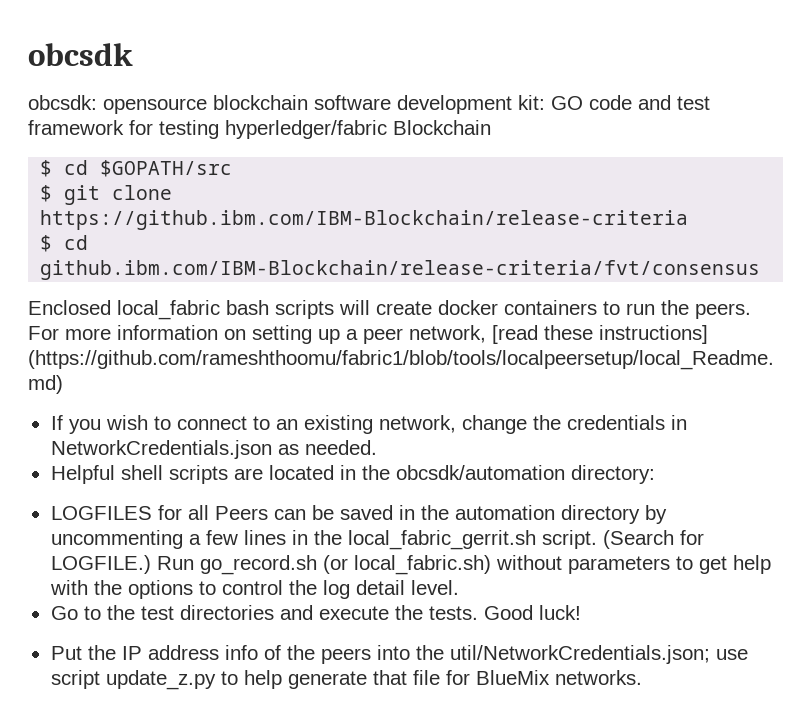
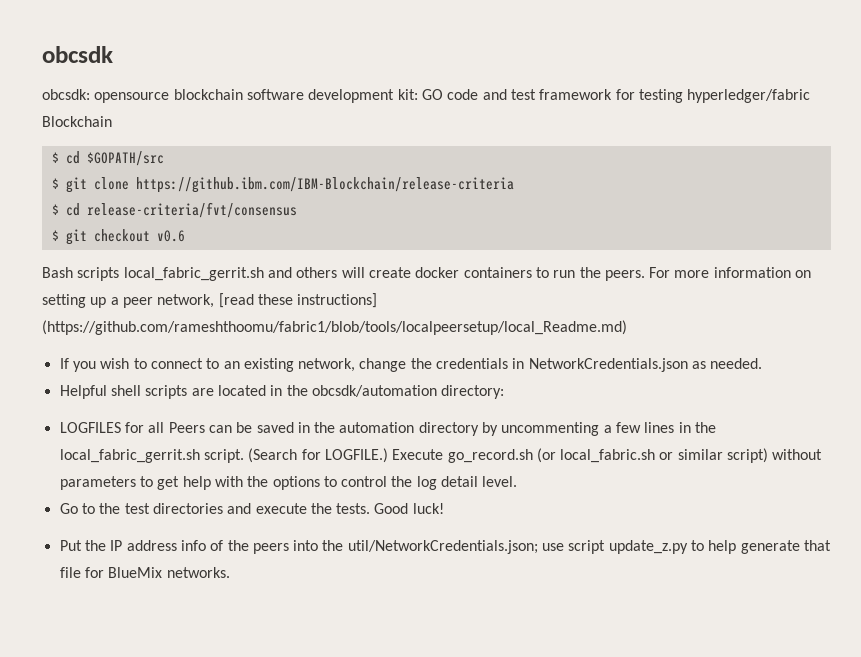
- $ cd github.ibm.com/IBM-Blockchain/release-criteria/fvt/consensus
- Enclosed local_fabric bash scripts will create docker containers to run the peers.
+ $ cd release-criteria/fvt/consensus
+ $ git checkout v0.6
+ Bash scripts local_fabric_gerrit.sh and others will create docker containers to run the peers.
- Run go_record.sh (or local_fabric.sh) without parameters to get help with the options to control the log detail level.
+ Execute go_record.sh (or local_fabric.sh or similar script) without parameters to get help with the options to control the log detail level.

